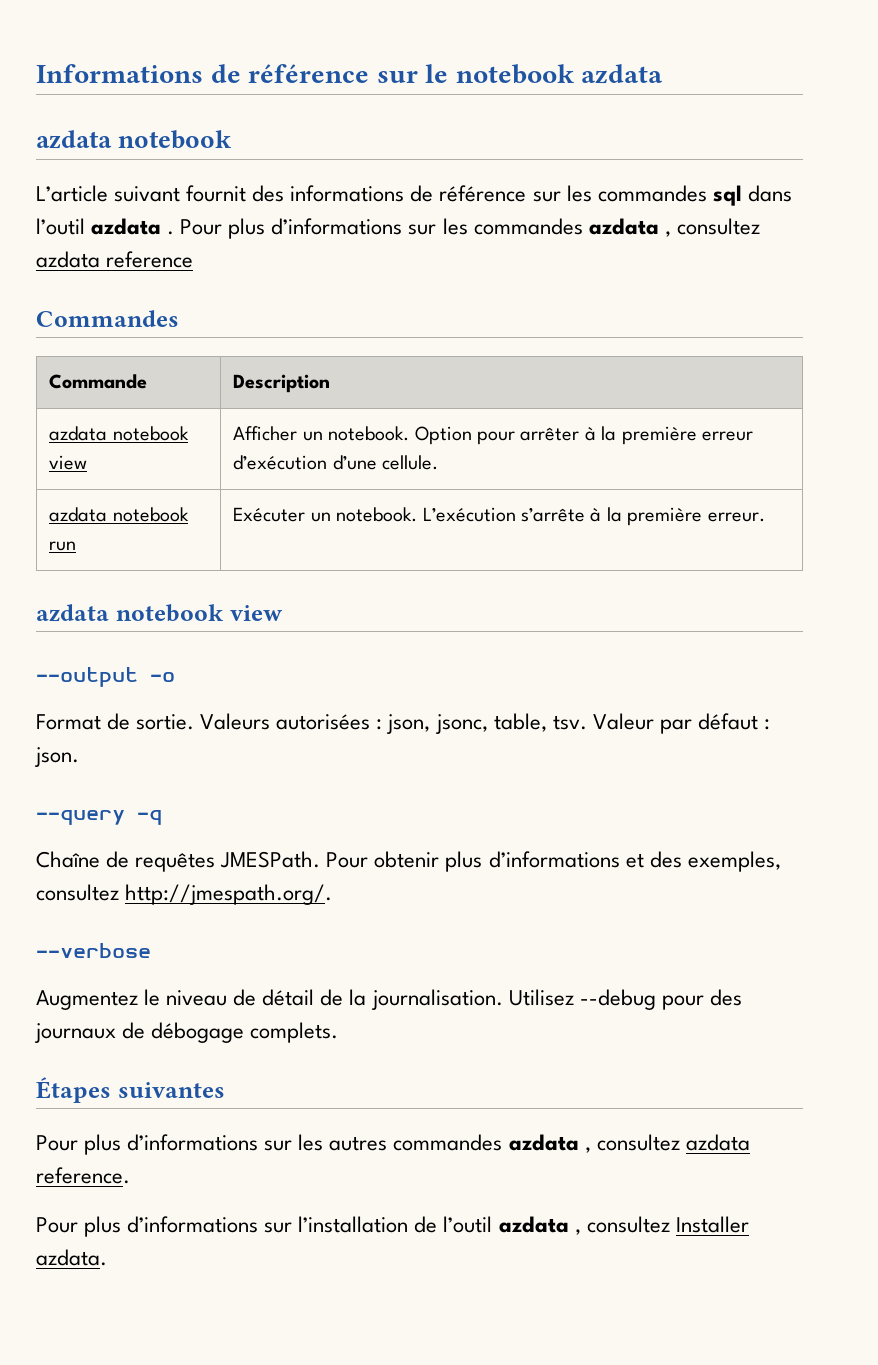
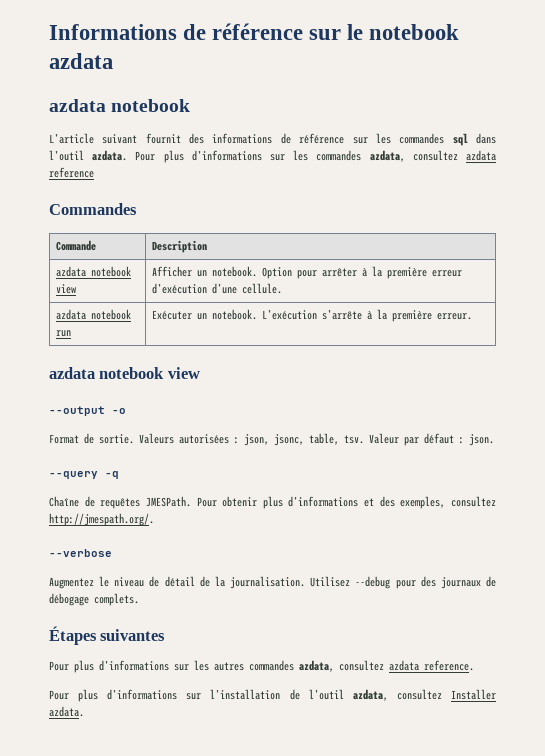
- L’article suivant fournit des informations de référence sur les commandes sql dans l’outil azdata .
+ L’article suivant fournit des informations de référence sur les commandes sql dans l’outil azdata.
- Pour plus d’informations sur les commandes azdata , consultez azdata reference
+ Pour plus d’informations sur les commandes azdata, consultez azdata reference
- Pour plus d’informations sur les autres commandes azdata , consultez azdata reference.
+ Pour plus d’informations sur les autres commandes azdata, consultez azdata reference.
- Pour plus d’informations sur l’installation de l’outil azdata , consultez Installer azdata.
+ Pour plus d’informations sur l’installation de l’outil azdata, consultez Installer azdata.

